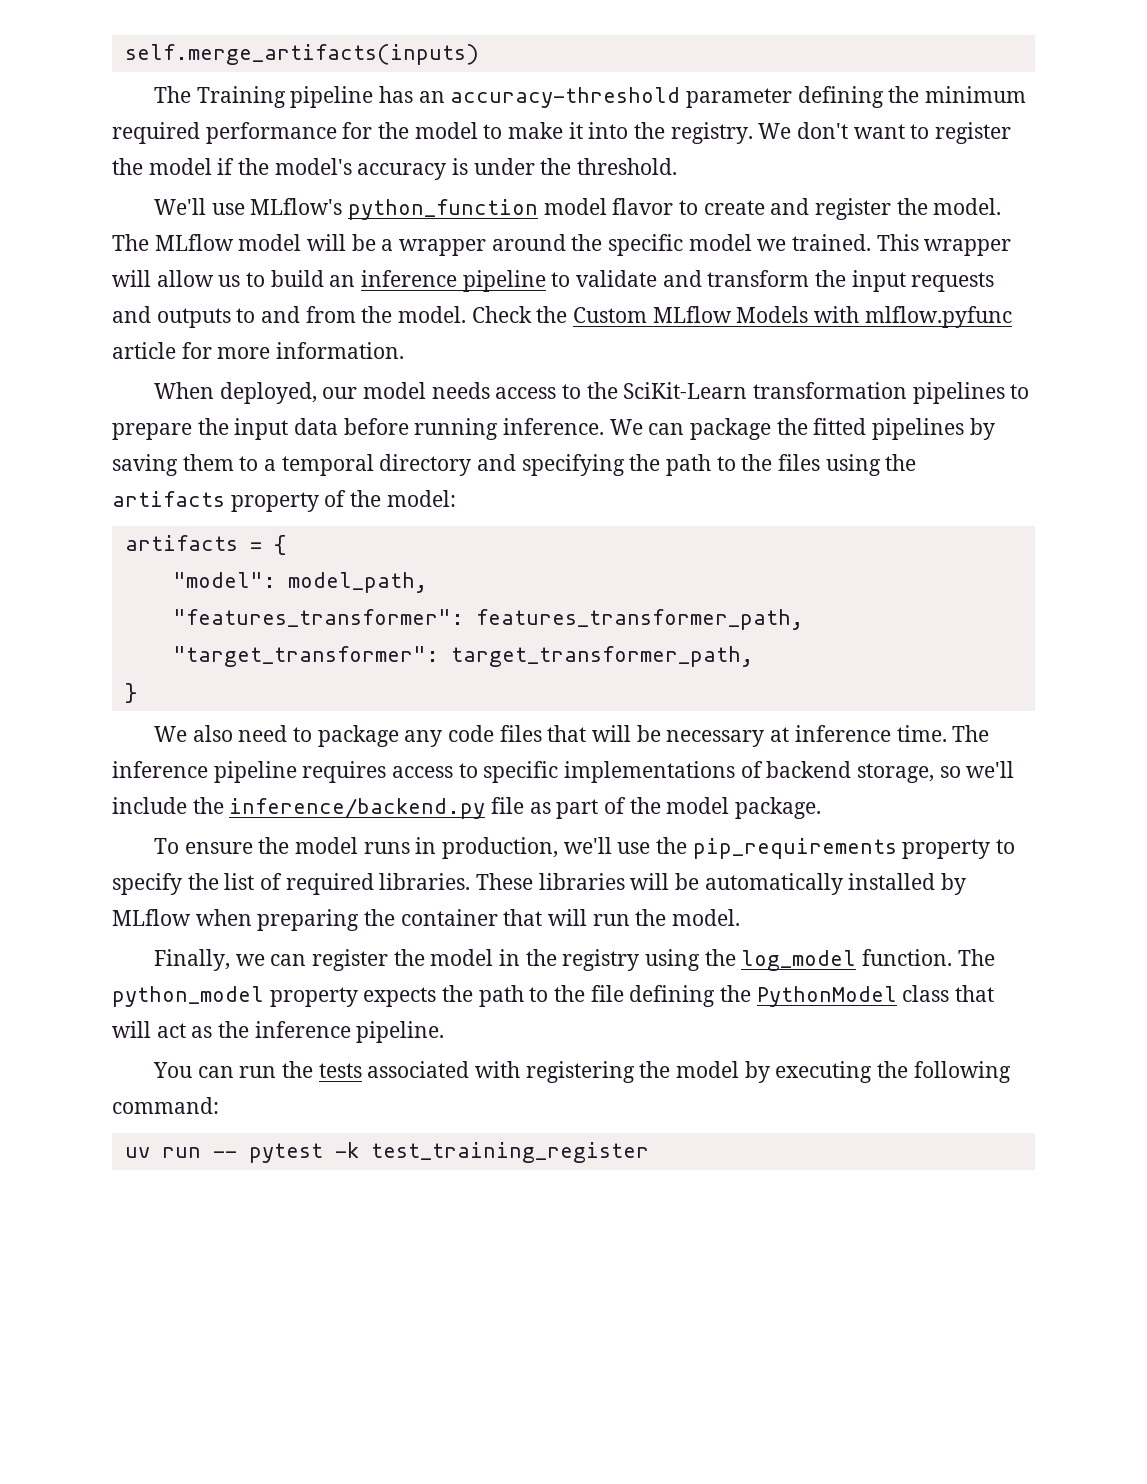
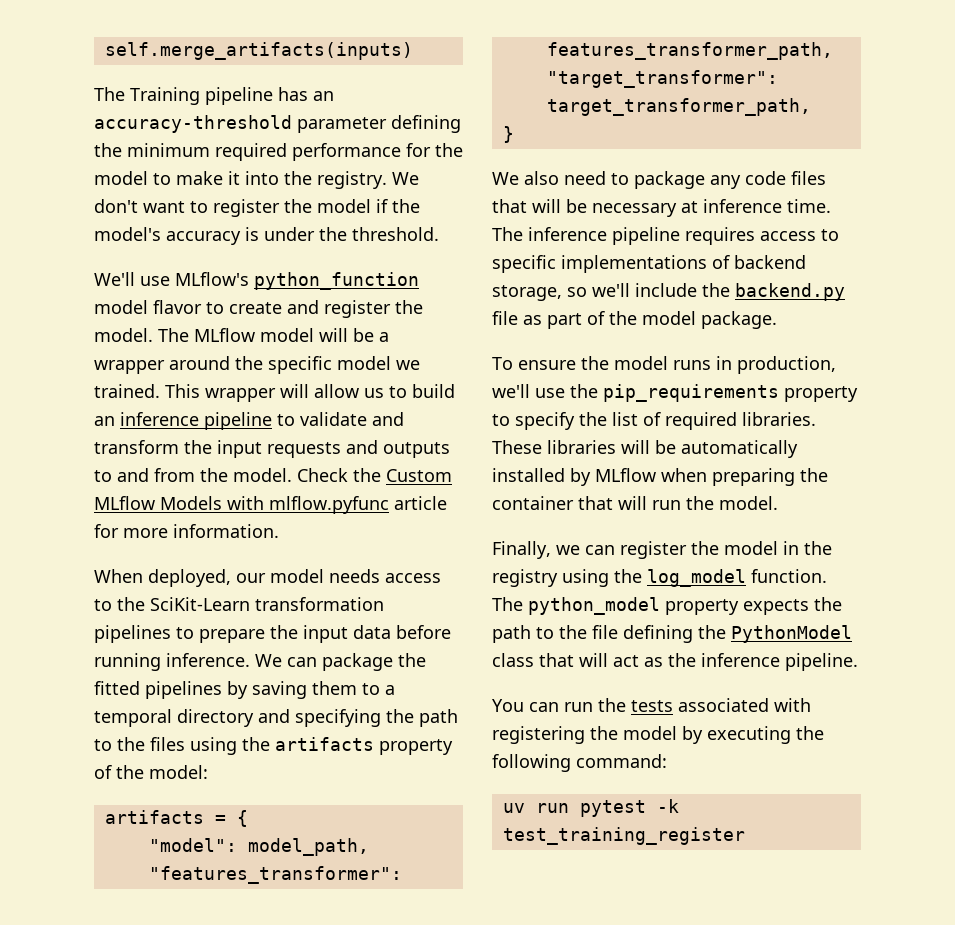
- The inference pipeline requires access to specific implementations of backend storage, so we'll include the inference/backend.py file as part of the model package.
+ The inference pipeline requires access to specific implementations of backend storage, so we'll include the backend.py file as part of the model package.
- uv run -- pytest -k test_training_register
+ uv run pytest -k test_training_register

